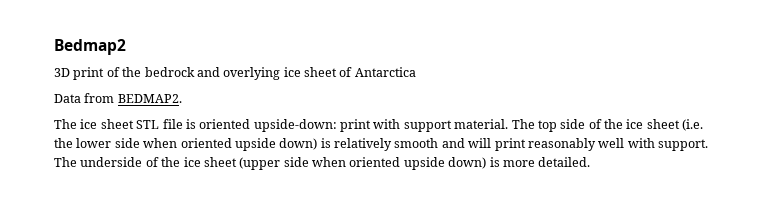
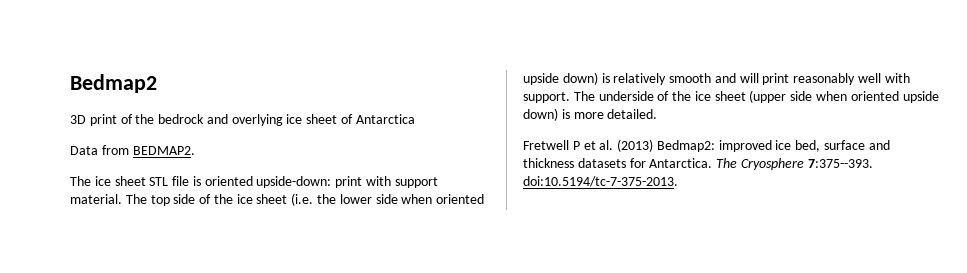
+ Fretwell P et al. (2013) Bedmap2: improved ice bed, surface and thickness datasets for Antarctica. The Cryosphere 7:375--393. doi:10.5194/tc-7-375-2013.

